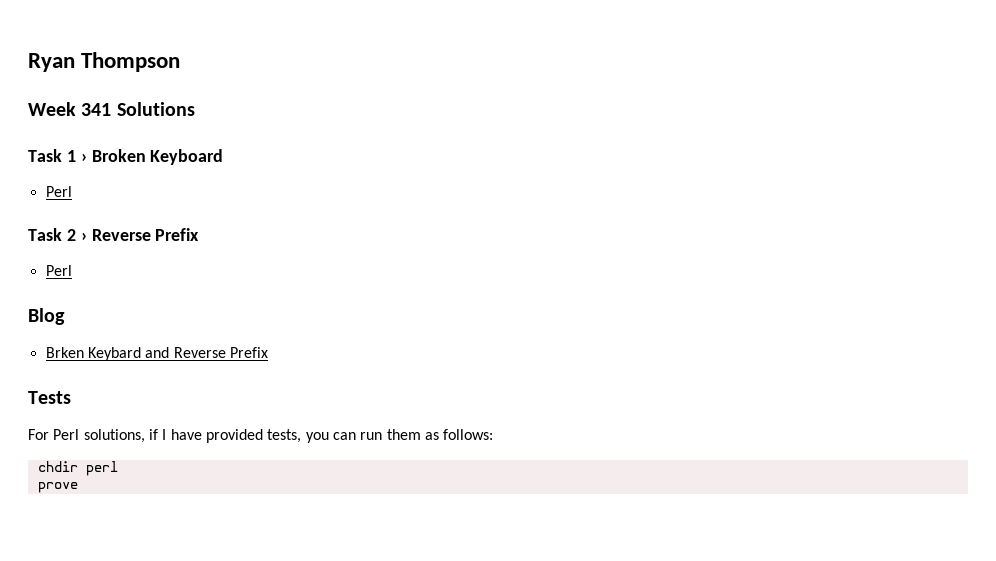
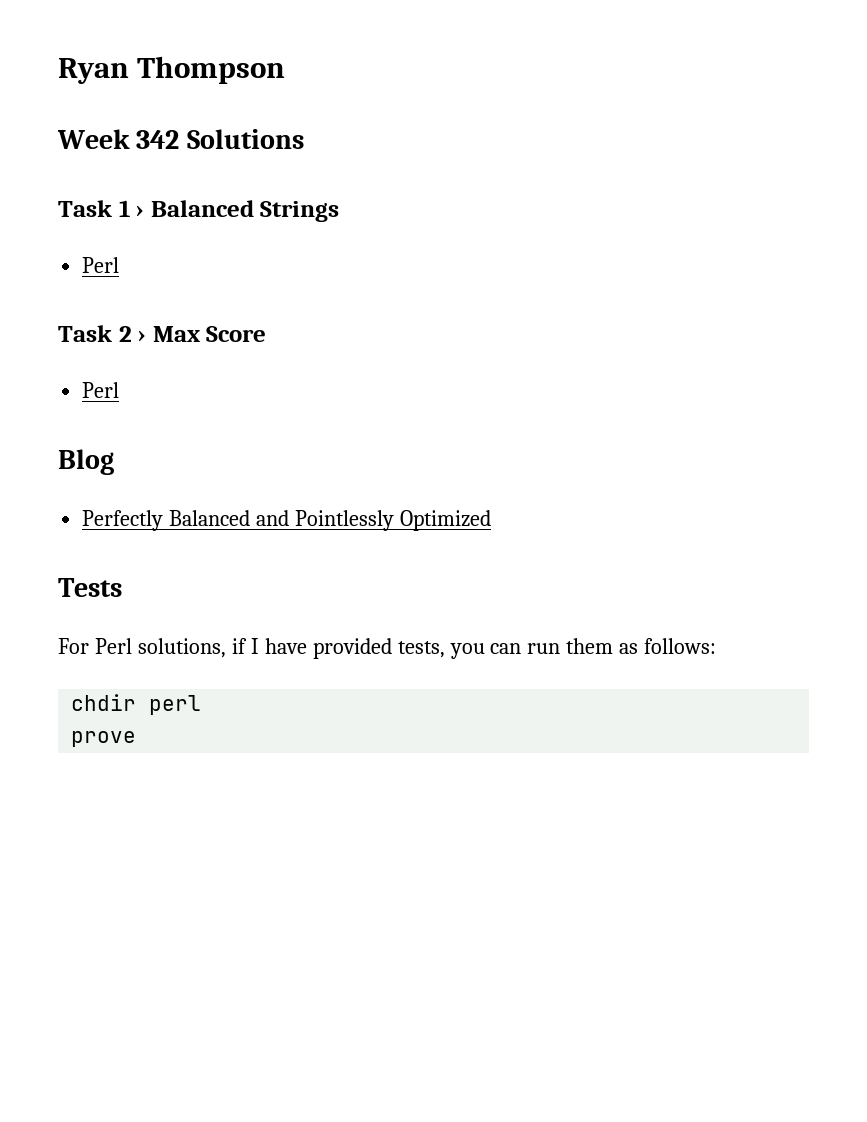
- Week 341 Solutions
+ Week 342 Solutions
- Task 1 › Broken Keyboard
+ Task 1 › Balanced Strings
- Task 2 › Reverse Prefix
+ Task 2 › Max Score
- Brken Keybard and Reverse Prefix
+ Perfectly Balanced and Pointlessly Optimized

